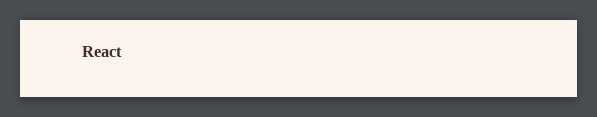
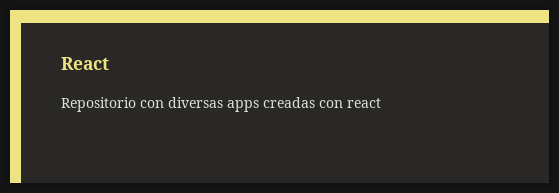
+ Repositorio con diversas apps creadas con react

